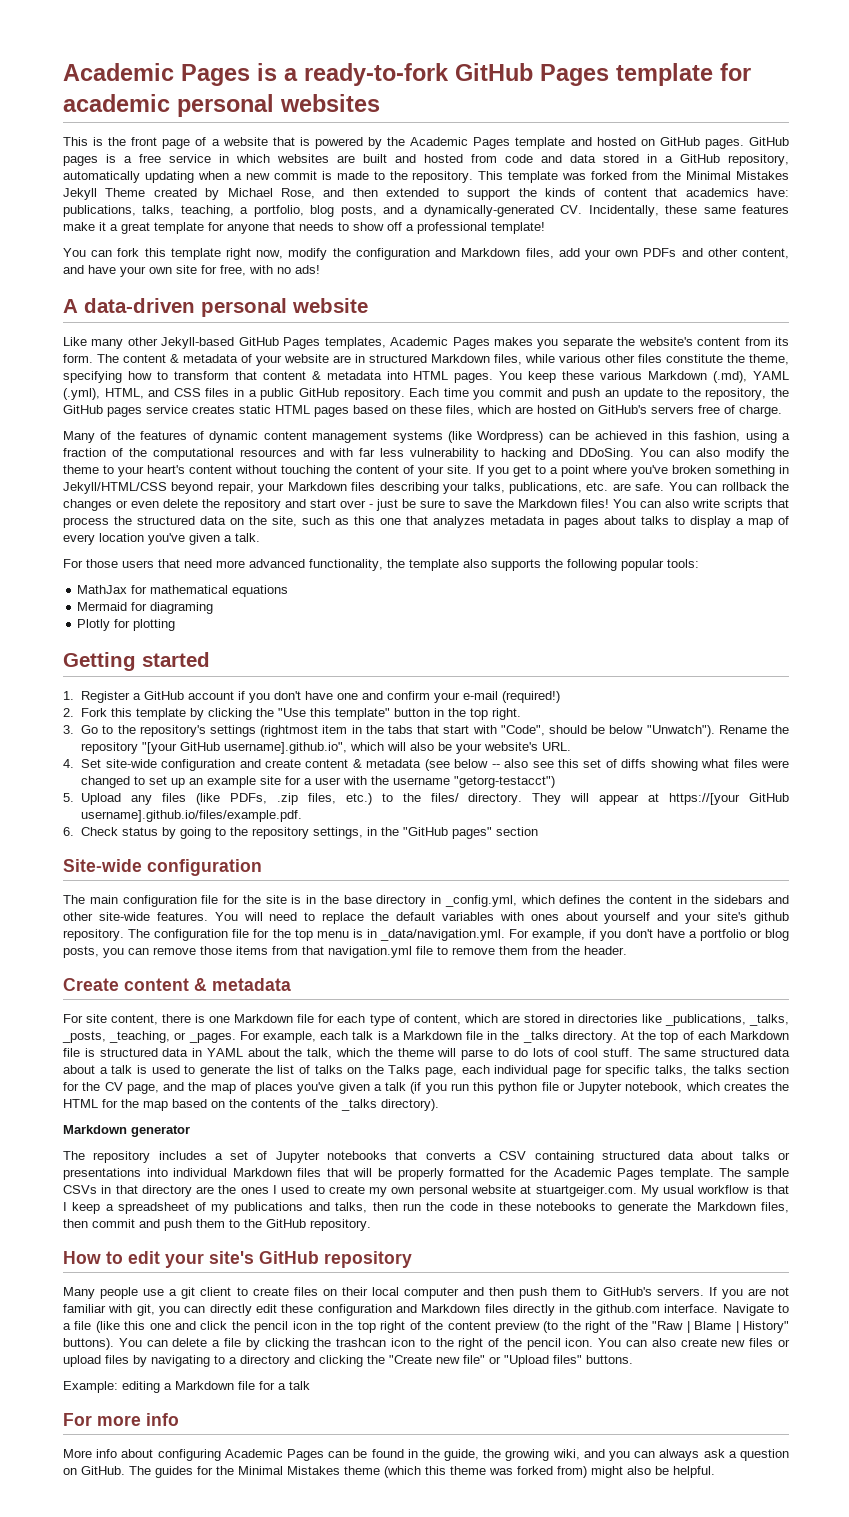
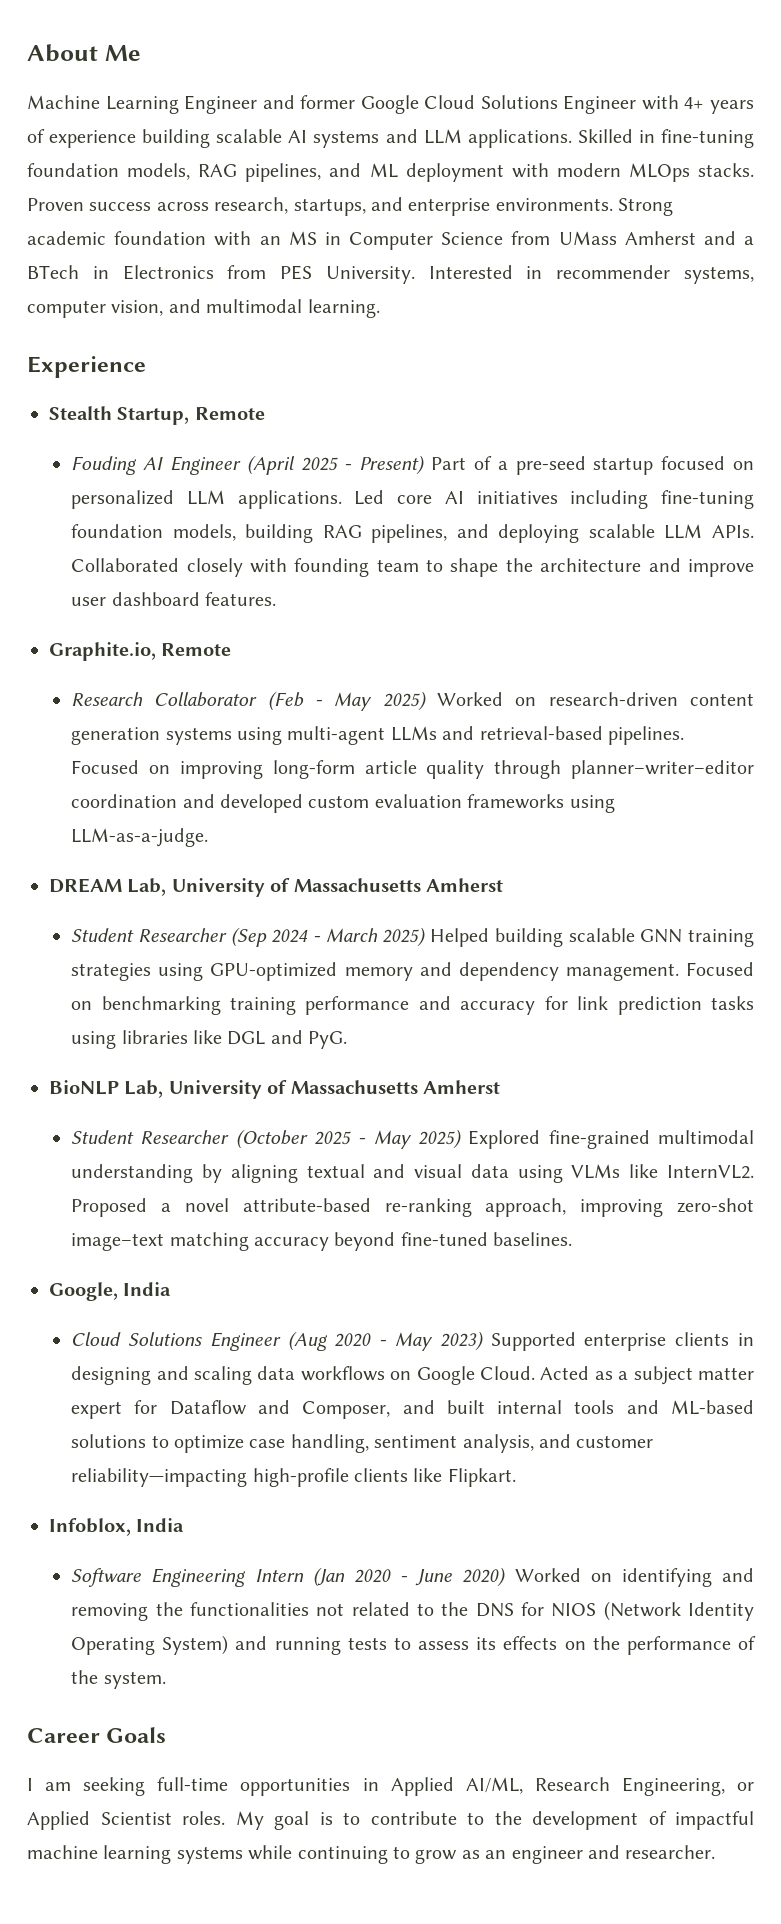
- Academic Pages is a ready-to-fork GitHub Pages template for academic personal websites
- This is the front page of a website that is powered by the Academic Pages template and hosted on GitHub pages. GitHub pages is a free service in which websites are built and hosted from code and data stored in a GitHub repository, automatically updating when a new commit is made to the repository. This template was forked from the Minimal Mistakes Jekyll Theme created by Michael Rose, and then extended to support the kinds of content that academics have: publications, talks, teaching, a portfolio, blog posts, and a dynamically-generated CV. Incidentally, these same features make it a great template for anyone that needs to show off a professional template!
- You can fork this template right now, modify the configuration and Markdown files, add your own PDFs and other content, and have your own site for free, with no ads!
- A data-driven personal website
- Like many other Jekyll-based GitHub Pages templates, Academic Pages makes you separate the website's content from its form. The content & metadata of your website are in structured Markdown files, while various other files constitute the theme, specifying how to transform that content & metadata into HTML pages. You keep these various Markdown (.md), YAML (.yml), HTML, and CSS files in a public GitHub repository. Each time you commit and push an update to the repository, the GitHub pages service creates static HTML pages based on these files, which are hosted on GitHub's servers free of charge.
- Many of the features of dynamic content management systems (like Wordpress) can be achieved in this fashion, using a fraction of the computational resources and with far less vulnerability to hacking and DDoSing. You can also modify the theme to your heart's content without touching the content of your site. If you get to a point where you've broken something in Jekyll/HTML/CSS beyond repair, your Markdown files describing your talks, publications, etc. are safe. You can rollback the changes or even delete the repository and start over - just be sure to save the Markdown files! You can also write scripts that process the structured data on the site, such as this one that analyzes metadata in pages about talks to display a map of every location you've given a talk.
- For those users that need more advanced functionality, the template also supports the following popular tools:
- MathJax for mathematical equations
- Mermaid for diagraming
- Plotly for plotting
- Getting started
- 1. Register a GitHub account if you don't have one and confirm your e-mail (required!)
- 2. Fork this template by clicking the "Use this template" button in the top right.
- 3. Go to the repository's settings (rightmost item in the tabs that start with "Code", should be below "Unwatch"). Rename the repository "[your GitHub username].github.io", which will also be your website's URL.
- 4. Set site-wide configuration and create content & metadata (see below -- also see this set of diffs showing what files were changed to set up an example site for a user with the username "getorg-testacct")
- 5. Upload any files (like PDFs, .zip files, etc.) to the files/ directory. They will appear at https://[your GitHub username].github.io/files/example.pdf.
- 6. Check status by going to the repository settings, in the "GitHub pages" section
- Site-wide configuration
- The main configuration file for the site is in the base directory in _config.yml, which defines the content in the sidebars and other site-wide features. You will need to replace the default variables with ones about yourself and your site's github repository. The configuration file for the top menu is in _data/navigation.yml. For example, if you don't have a portfolio or blog posts, you can remove those items from that navigation.yml file to remove them from the header.
- Create content & metadata
- For site content, there is one Markdown file for each type of content, which are stored in directories like _publications, _talks, _posts, _teaching, or _pages. For example, each talk is a Markdown file in the _talks directory. At the top of each Markdown file is structured data in YAML about the talk, which the theme will parse to do lots of cool stuff. The same structured data about a talk is used to generate the list of talks on the Talks page, each individual page for specific talks, the talks section for the CV page, and the map of places you've given a talk (if you run this python file or Jupyter notebook, which creates the HTML for the map based on the contents of the _talks directory).
- Markdown generator
- The repository includes a set of Jupyter notebooks that converts a CSV containing structured data about talks or presentations into individual Markdown files that will be properly formatted for the Academic Pages template. The sample CSVs in that directory are the ones I used to create my own personal website at stuartgeiger.com. My usual workflow is that I keep a spreadsheet of my publications and talks, then run the code in these notebooks to generate the Markdown files, then commit and push them to the GitHub repository.
- How to edit your site's GitHub repository
- Many people use a git client to create files on their local computer and then push them to GitHub's servers. If you are not familiar with git, you can directly edit these configuration and Markdown files directly in the github.com interface. Navigate to a file (like this one and click the pencil icon in the top right of the content preview (to the right of the "Raw | Blame | History" buttons). You can delete a file by clicking the trashcan icon to the right of the pencil icon. You can also create new files or upload files by navigating to a directory and clicking the "Create new file" or "Upload files" buttons.
- Example: editing a Markdown file for a talk
- For more info
- More info about configuring Academic Pages can be found in the guide, the growing wiki, and you can always ask a question on GitHub. The guides for the Minimal Mistakes theme (which this theme was forked from) might also be helpful.
+ About Me
+ Machine Learning Engineer and former Google Cloud Solutions Engineer with 4+ years of experience building scalable AI systems and LLM applications. Skilled in fine-tuning foundation models, RAG pipelines, and ML deployment with modern MLOps stacks. Proven success across research, startups, and enterprise environments. Strong academic foundation with an MS in Computer Science from UMass Amherst and a BTech in Electronics from PES University. Interested in recommender systems, computer vision, and multimodal learning.
+ Experience
+ Stealth Startup, Remote
+ Fouding AI Engineer (April 2025 - Present) Part of a pre-seed startup focused on personalized LLM applications. Led core AI initiatives including fine-tuning foundation models, building RAG pipelines, and deploying scalable LLM APIs. Collaborated closely with founding team to shape the architecture and improve user dashboard features.
+ Graphite.io, Remote
+ Research Collaborator (Feb - May 2025) Worked on research-driven content generation systems using multi-agent LLMs and retrieval-based pipelines. Focused on improving long-form article quality through planner–writer–editor coordination and developed custom evaluation frameworks using LLM-as-a-judge.
+ DREAM Lab, University of Massachusetts Amherst
+ Student Researcher (Sep 2024 - March 2025) Helped building scalable GNN training strategies using GPU-optimized memory and dependency management. Focused on benchmarking training performance and accuracy for link prediction tasks using libraries like DGL and PyG.
+ BioNLP Lab, University of Massachusetts Amherst
+ Student Researcher (October 2025 - May 2025) Explored fine-grained multimodal understanding by aligning textual and visual data using VLMs like InternVL2. Proposed a novel attribute-based re-ranking approach, improving zero-shot image–text matching accuracy beyond fine-tuned baselines.
+ Google, India
+ Cloud Solutions Engineer (Aug 2020 - May 2023) Supported enterprise clients in designing and scaling data workflows on Google Cloud. Acted as a subject matter expert for Dataflow and Composer, and built internal tools and ML-based solutions to optimize case handling, sentiment analysis, and customer reliability—impacting high-profile clients like Flipkart.
+ Infoblox, India
+ Software Engineering Intern (Jan 2020 - June 2020) Worked on identifying and removing the functionalities not related to the DNS for NIOS (Network Identity Operating System) and running tests to assess its effects on the performance of the system.
+ Career Goals
+ I am seeking full-time opportunities in Applied AI/ML, Research Engineering, or Applied Scientist roles. My goal is to contribute to the development of impactful machine learning systems while continuing to grow as an engineer and researcher.

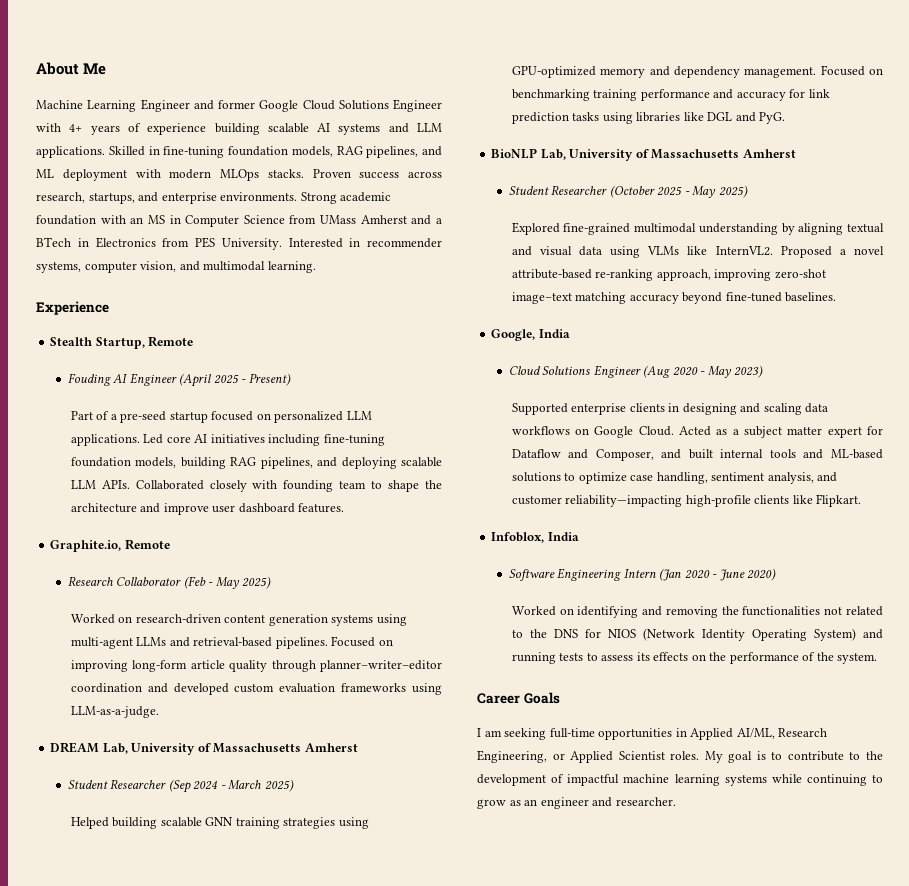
- Fouding AI Engineer (April 2025 - Present) Part of a pre-seed startup focused on personalized LLM applications.
+ Fouding AI Engineer (April 2025 - Present)
+ Part of a pre-seed startup focused on personalized LLM applications.
- Research Collaborator (Feb - May 2025) Worked on research-driven content generation systems using multi-agent LLMs and retrieval-based pipelines.
+ Research Collaborator (Feb - May 2025)
+ Worked on research-driven content generation systems using multi-agent LLMs and retrieval-based pipelines.
- Student Researcher (Sep 2024 - March 2025) Helped building scalable GNN training strategies using GPU-optimized memory and dependency management.
+ Student Researcher (Sep 2024 - March 2025)
+ Helped building scalable GNN training strategies using GPU-optimized memory and dependency management.
- Student Researcher (October 2025 - May 2025) Explored fine-grained multimodal understanding by aligning textual and visual data using VLMs like InternVL2.
+ Student Researcher (October 2025 - May 2025)
+ Explored fine-grained multimodal understanding by aligning textual and visual data using VLMs like InternVL2.
- Cloud Solutions Engineer (Aug 2020 - May 2023) Supported enterprise clients in designing and scaling data workflows on Google Cloud.
+ Cloud Solutions Engineer (Aug 2020 - May 2023)
+ Supported enterprise clients in designing and scaling data workflows on Google Cloud.
- Software Engineering Intern (Jan 2020 - June 2020) Worked on identifying and removing the functionalities not related to the DNS for NIOS (Network Identity Operating System) and running tests to assess its effects on the performance of the system.
+ Software Engineering Intern (Jan 2020 - June 2020)
+ Worked on identifying and removing the functionalities not related to the DNS for NIOS (Network Identity Operating System) and running tests to assess its effects on the performance of the system.

